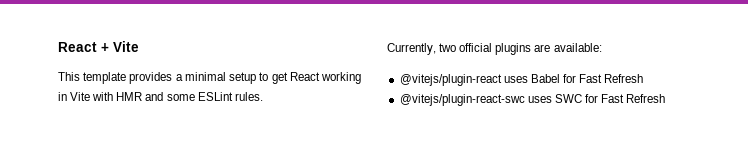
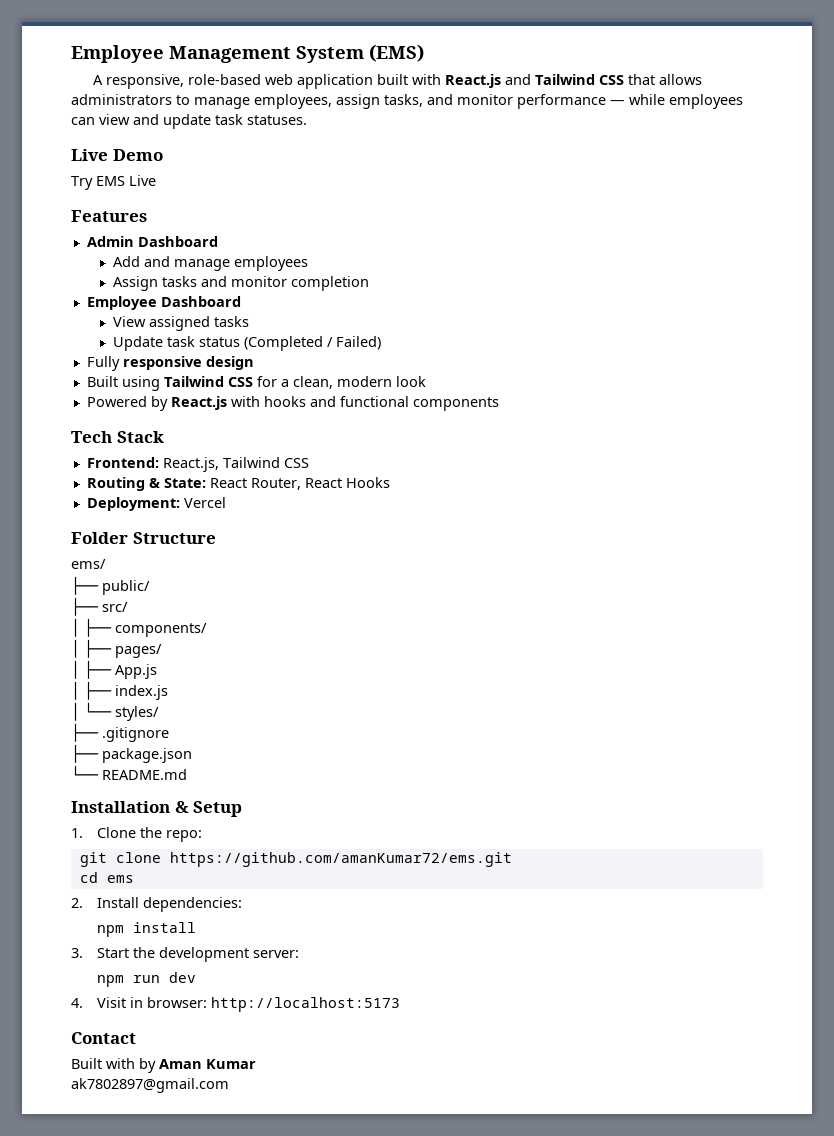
- React + Vite
- This template provides a minimal setup to get React working in Vite with HMR and some ESLint rules.
- Currently, two official plugins are available:
- @vitejs/plugin-react uses Babel for Fast Refresh
- @vitejs/plugin-react-swc uses SWC for Fast Refresh
+ Employee Management System (EMS)
+ A responsive, role-based web application built with React.js and Tailwind CSS that allows administrators to manage employees, assign tasks, and monitor performance — while employees can view and update task statuses.
+ Live Demo
+ Try EMS Live
+ Features
+ Admin Dashboard
+ Add and manage employees
+ Assign tasks and monitor completion
+ Employee Dashboard
+ View assigned tasks
+ Update task status (Completed / Failed)
+ Fully responsive design
+ Built using Tailwind CSS for a clean, modern look
+ Powered by React.js with hooks and functional components
+ Tech Stack
+ Frontend: React.js, Tailwind CSS
+ Routing & State: React Router, React Hooks
+ Deployment: Vercel
+ Folder Structure
+ ems/
+ ├── public/
+ ├── src/
+ │ ├── components/
+ │ ├── pages/
+ │ ├── App.js
+ │ ├── index.js
+ │ └── styles/
+ ├── .gitignore
+ ├── package.json
+ └── README.md
+ Installation & Setup
+ 1. Clone the repo:
+ git clone https://github.com/amanKumar72/ems.git
+ cd ems
+ 2. Install dependencies:
+ npm install
+ 3. Start the development server:
+ npm run dev
+ 4. Visit in browser: http://localhost:5173
+ Contact
+ Built with by Aman Kumar
+ ak7802897@gmail.com

